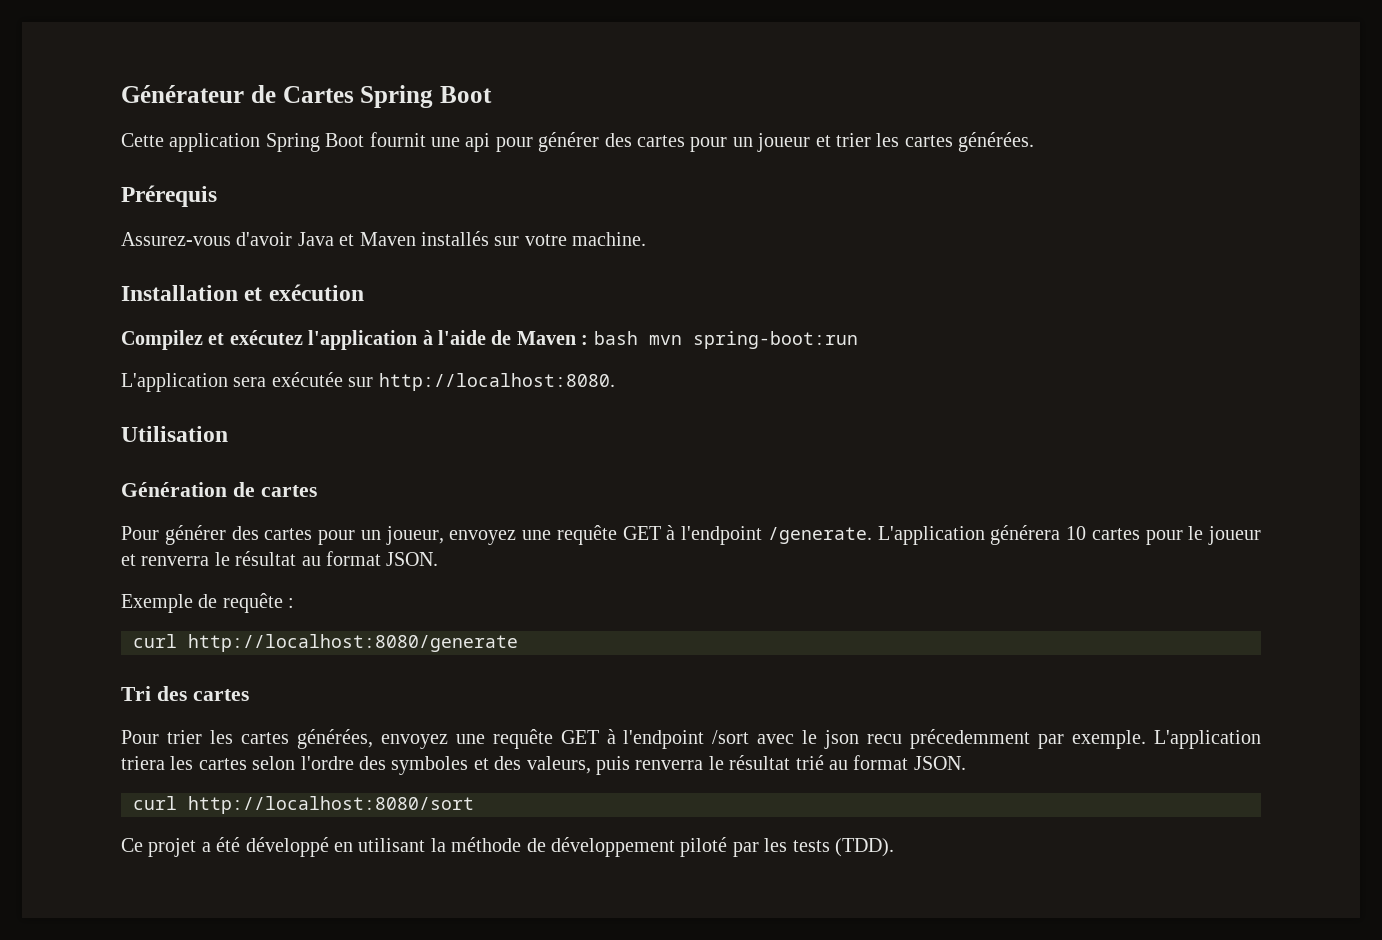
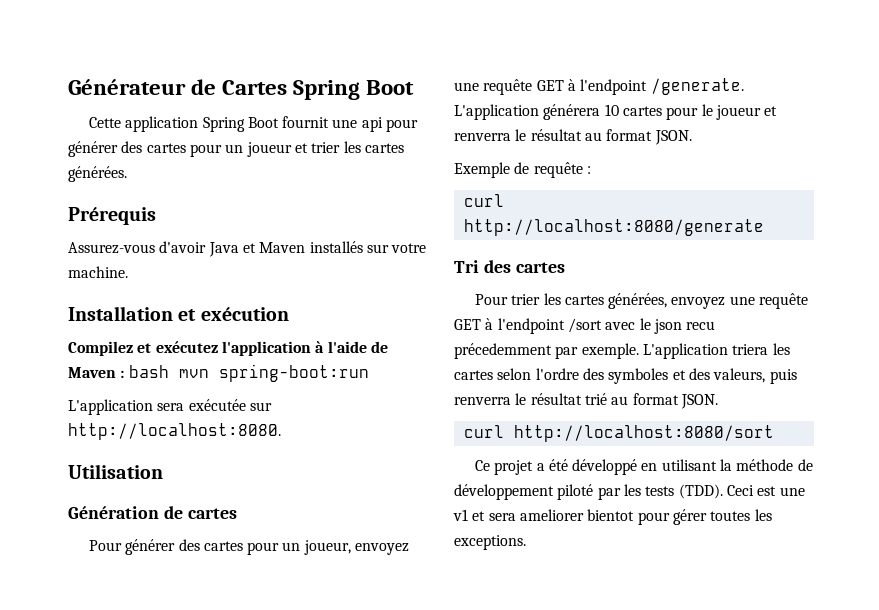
+ Ceci est une v1 et sera ameliorer bientot pour gérer toutes les exceptions.

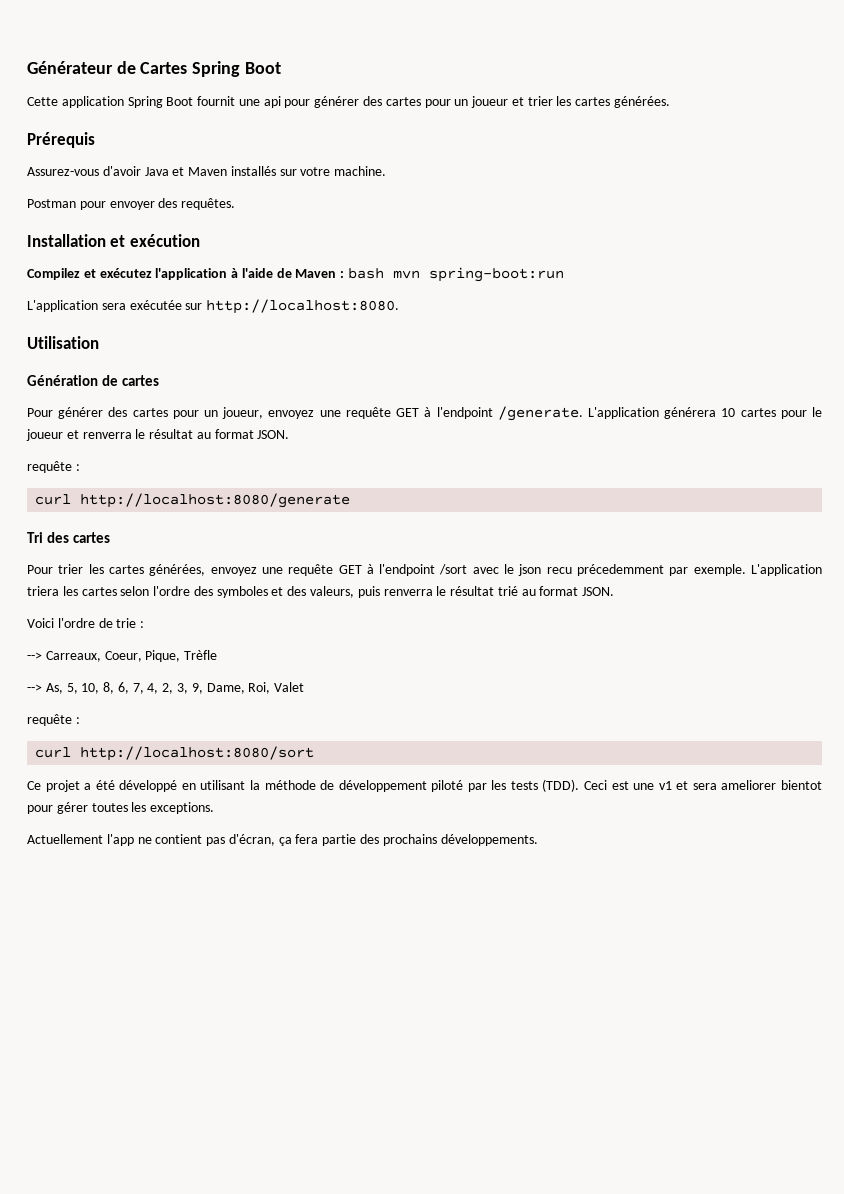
+ Postman pour envoyer des requêtes.
  L'application générera 10 cartes pour le joueur et renverra le résultat au format JSON.
- Exemple de requête :
+ requête :
+ Voici l'ordre de trie :
+ --> Carreaux, Coeur, Pique, Trèfle
+ --> As, 5, 10, 8, 6, 7, 4, 2, 3, 9, Dame, Roi, Valet
+ requête :
+ Actuellement l'app ne contient pas d'écran, ça fera partie des prochains développements.

